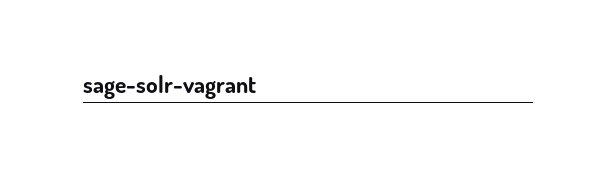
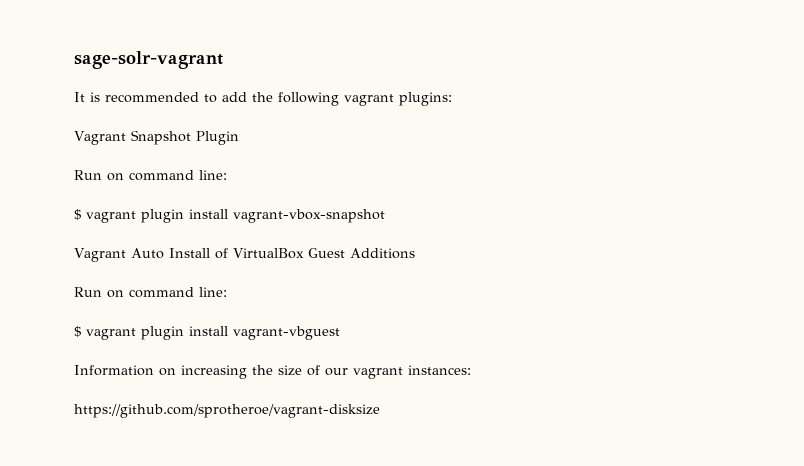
+ It is recommended to add the following vagrant plugins:
+ Vagrant Snapshot Plugin
+ Run on command line:
+ $ vagrant plugin install vagrant-vbox-snapshot
+ Vagrant Auto Install of VirtualBox Guest Additions
+ Run on command line:
+ $ vagrant plugin install vagrant-vbguest
+ Information on increasing the size of our vagrant instances:
+ https://github.com/sprotheroe/vagrant-disksize

